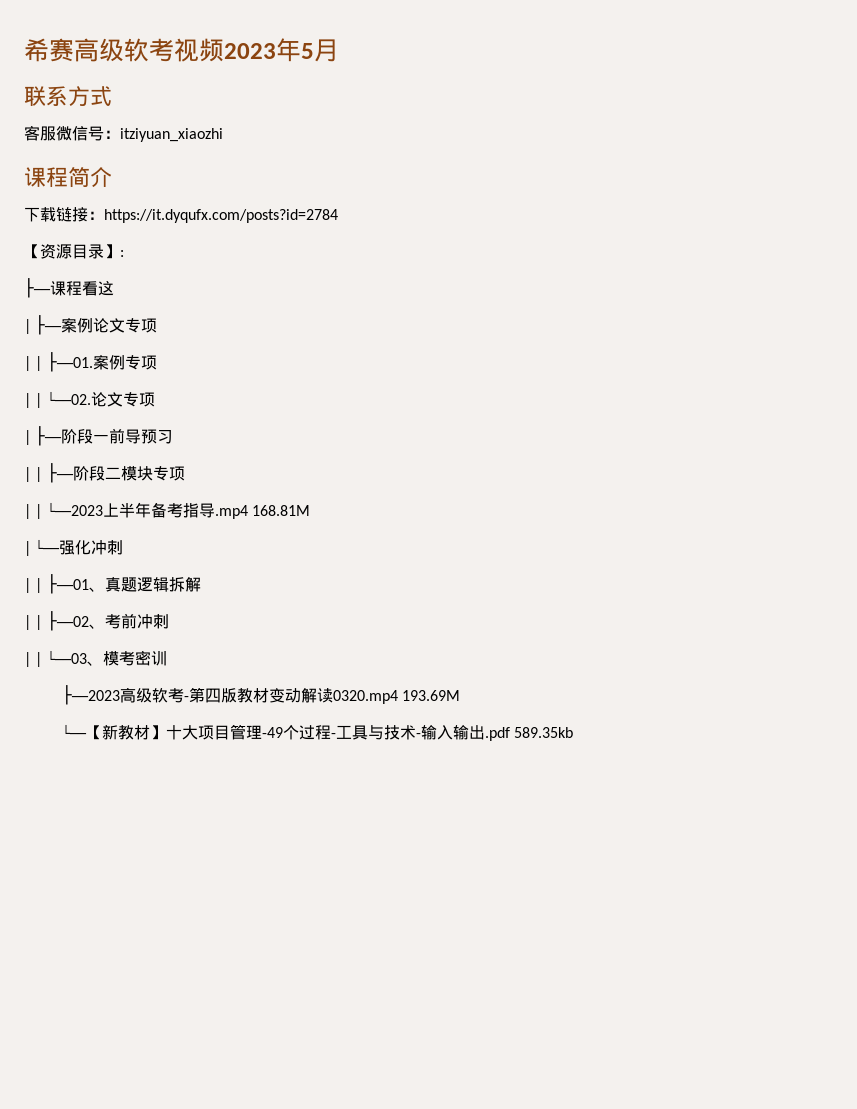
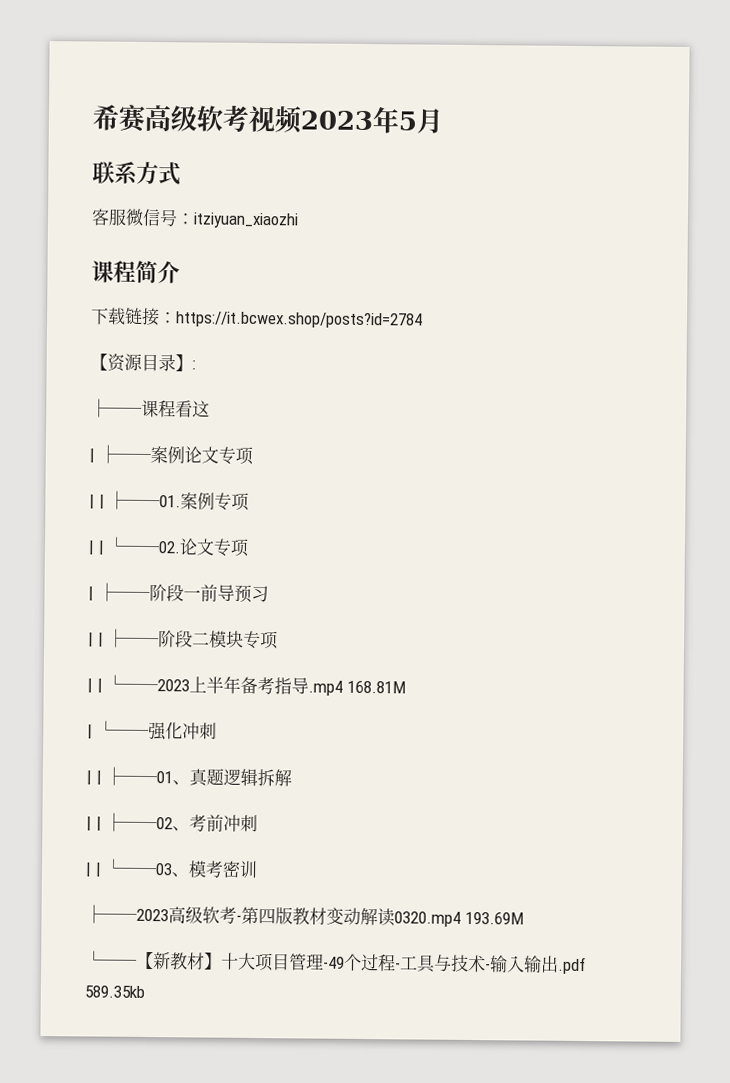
- 下载链接：https://it.dyqufx.com/posts?id=2784
+ 下载链接：https://it.bcwex.shop/posts?id=2784

